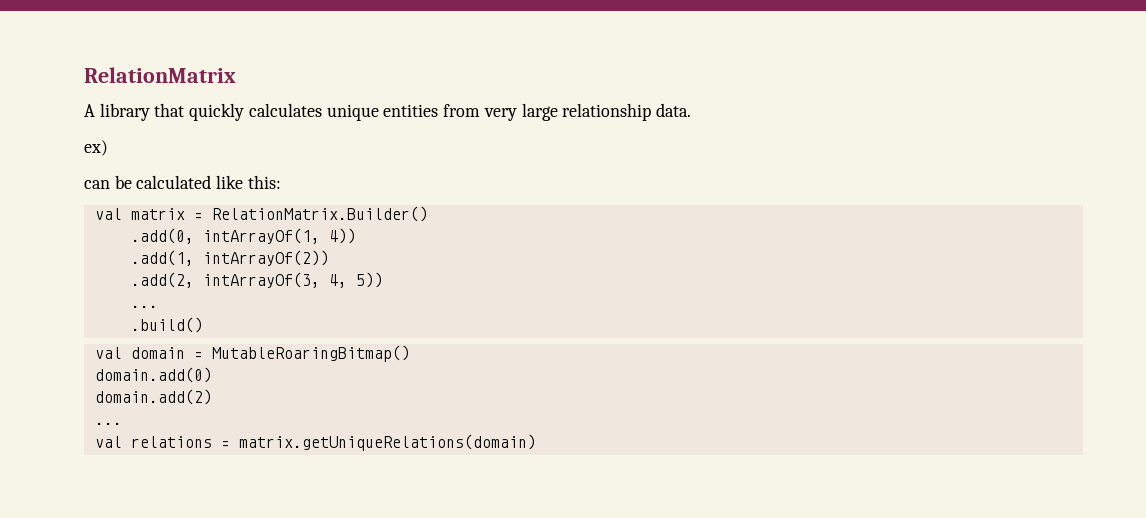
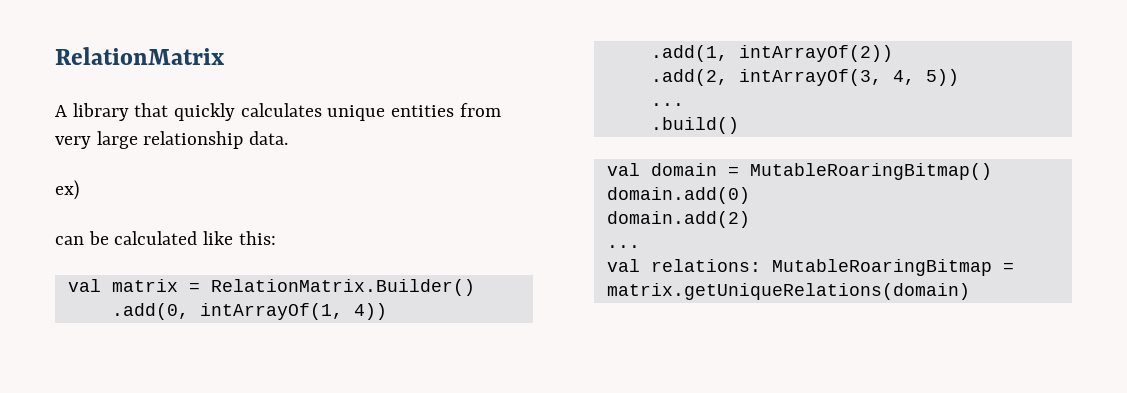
- val relations = matrix.getUniqueRelations(domain)
+ val relations: MutableRoaringBitmap = matrix.getUniqueRelations(domain)

